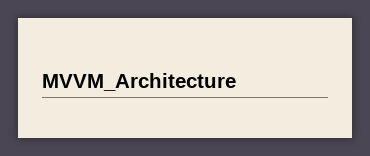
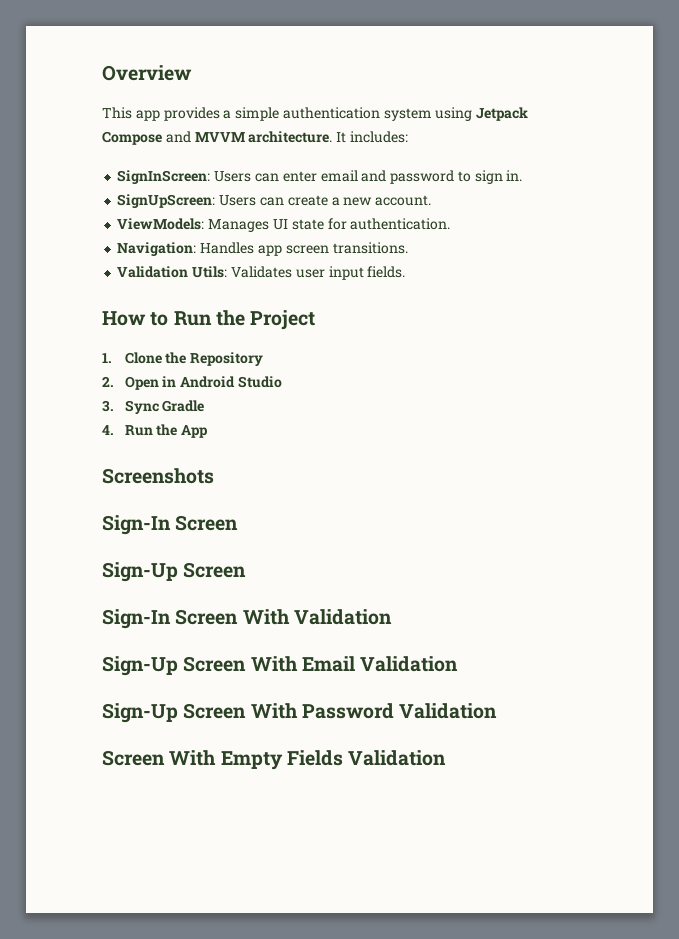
- MVVM_Architecture
+ Overview
+ This app provides a simple authentication system using Jetpack Compose and MVVM architecture. It includes:
+ SignInScreen: Users can enter email and password to sign in.
+ SignUpScreen: Users can create a new account.
+ ViewModels: Manages UI state for authentication.
+ Navigation: Handles app screen transitions.
+ Validation Utils: Validates user input fields.
+ How to Run the Project
+ 1. Clone the Repository
+ 2. Open in Android Studio
+ 3. Sync Gradle
+ 4. Run the App
+ Screenshots
+ Sign-In Screen
+ Sign-Up Screen
+ Sign-In Screen With Validation
+ Sign-Up Screen With Email Validation
+ Sign-Up Screen With Password Validation
+ Screen With Empty Fields Validation

